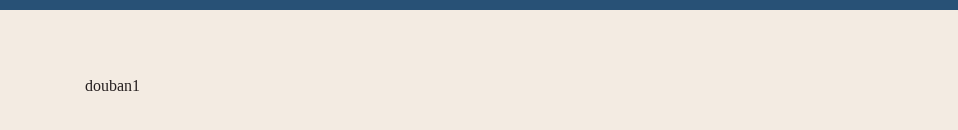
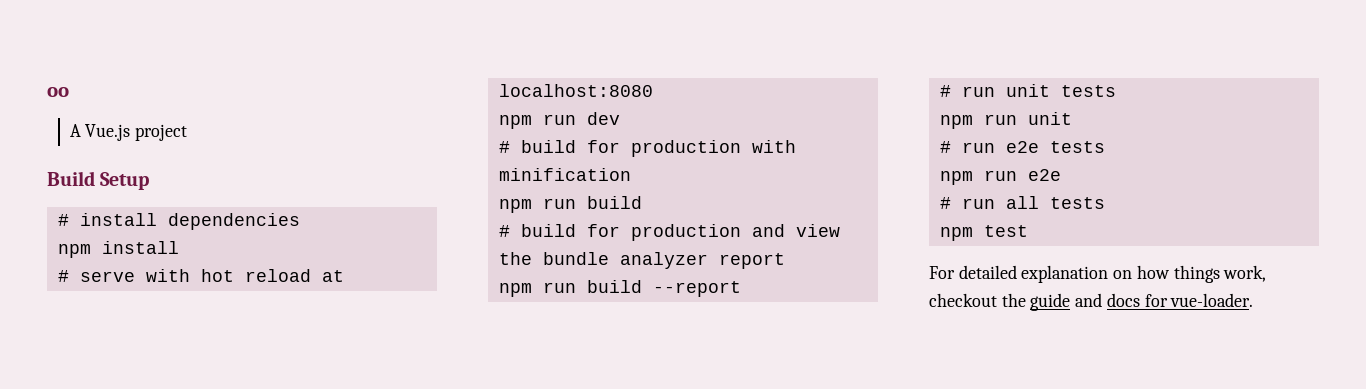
- douban1
+ oo
+ A Vue.js project
+ Build Setup
+ # install dependencies
+ npm install
+ # serve with hot reload at localhost:8080
+ npm run dev
+ # build for production with minification
+ npm run build
+ # build for production and view the bundle analyzer report
+ npm run build --report
+ # run unit tests
+ npm run unit
+ # run e2e tests
+ npm run e2e
+ # run all tests
+ npm test
+ For detailed explanation on how things work, checkout the guide and docs for vue-loader.

